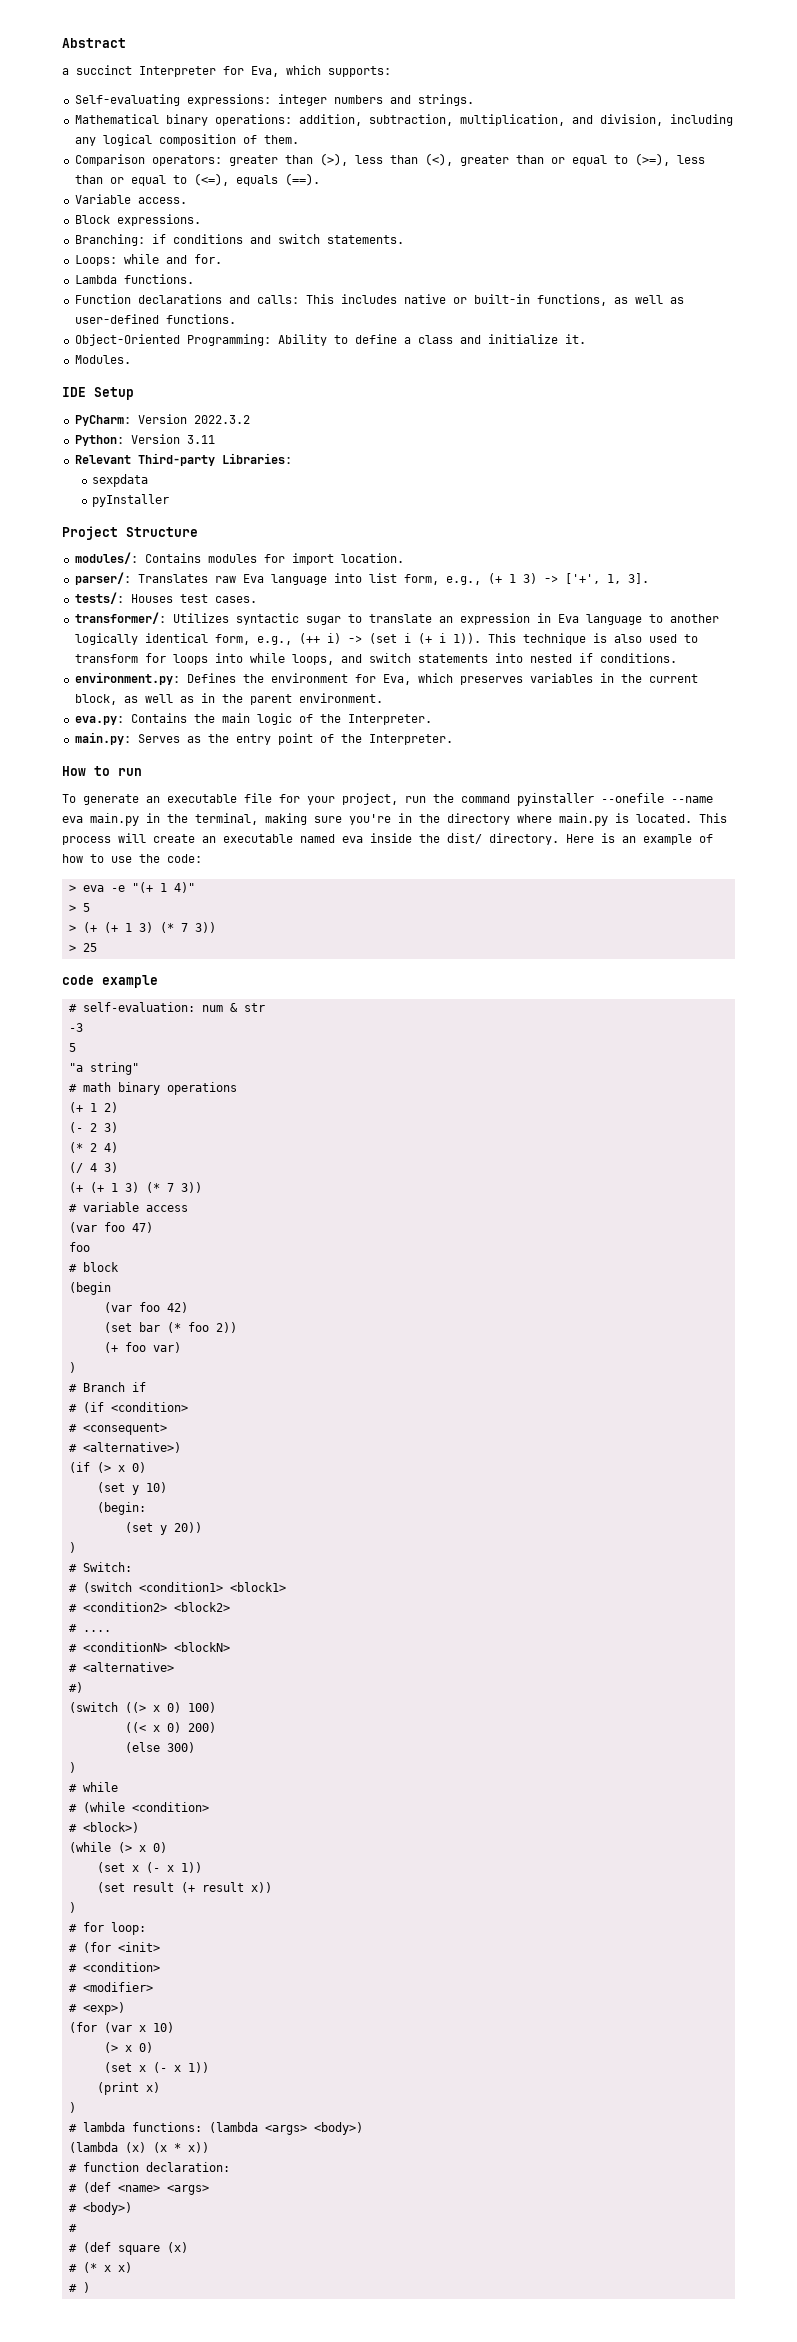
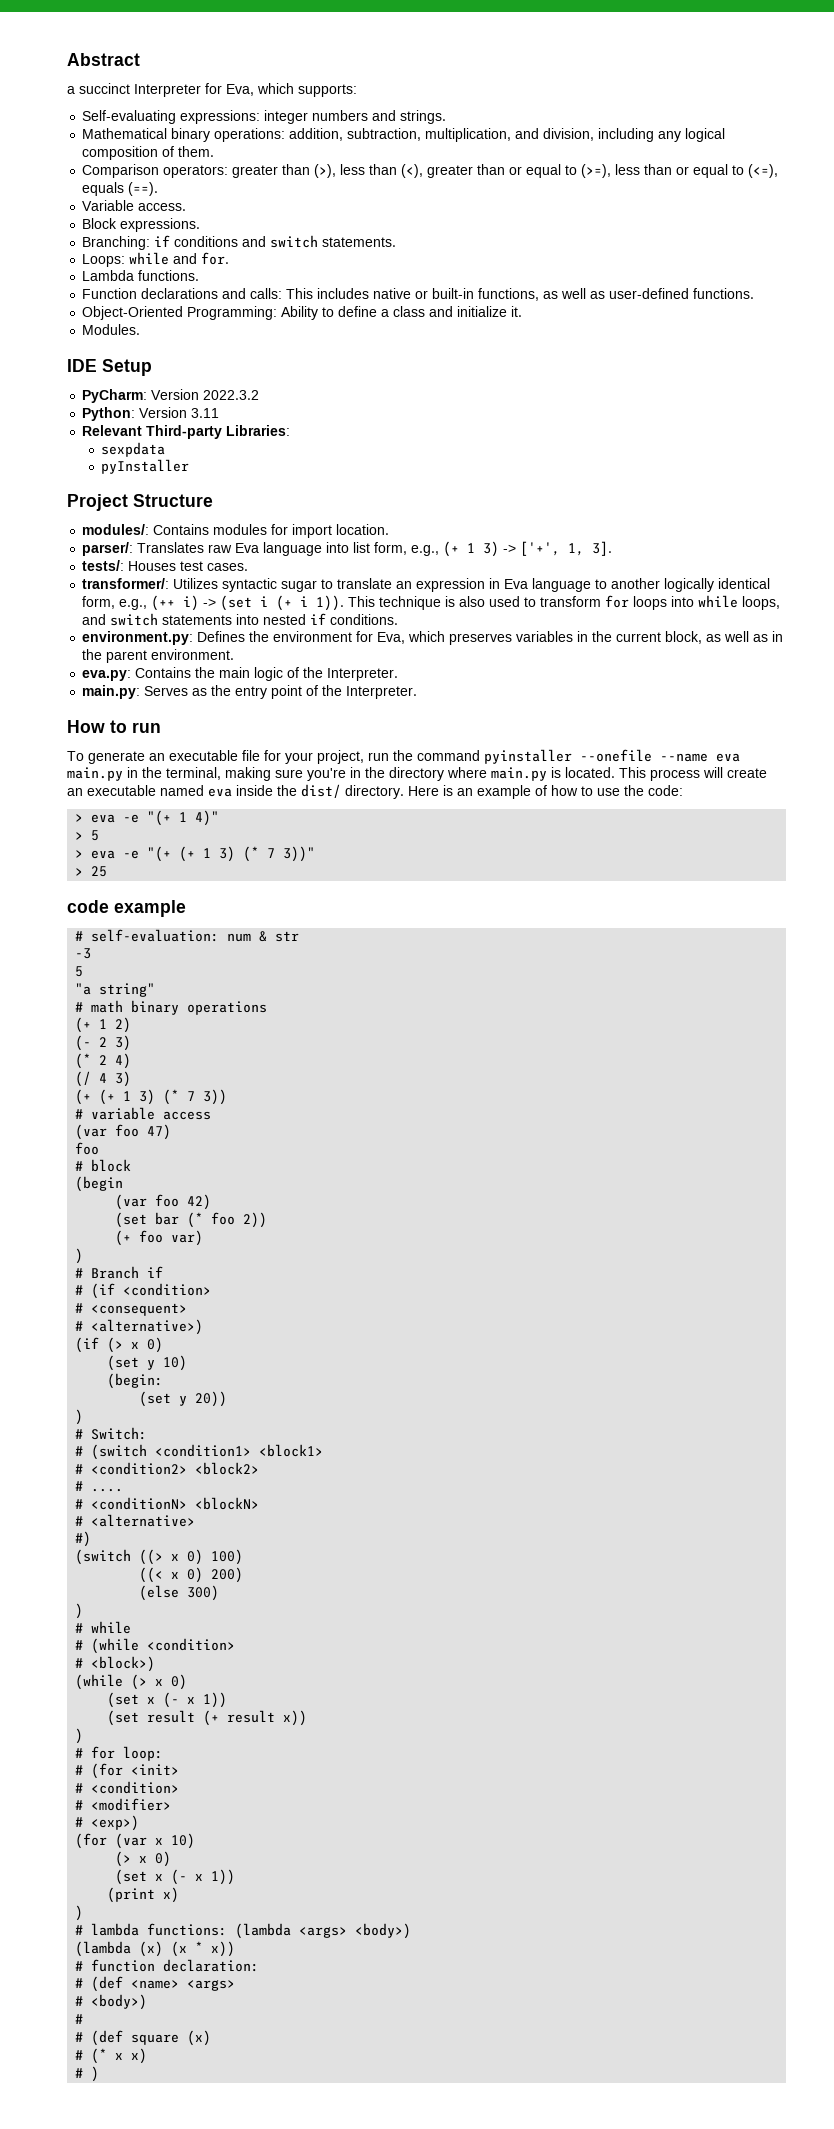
- > (+ (+ 1 3) (* 7 3))
+ > eva -e "(+ (+ 1 3) (* 7 3))"

